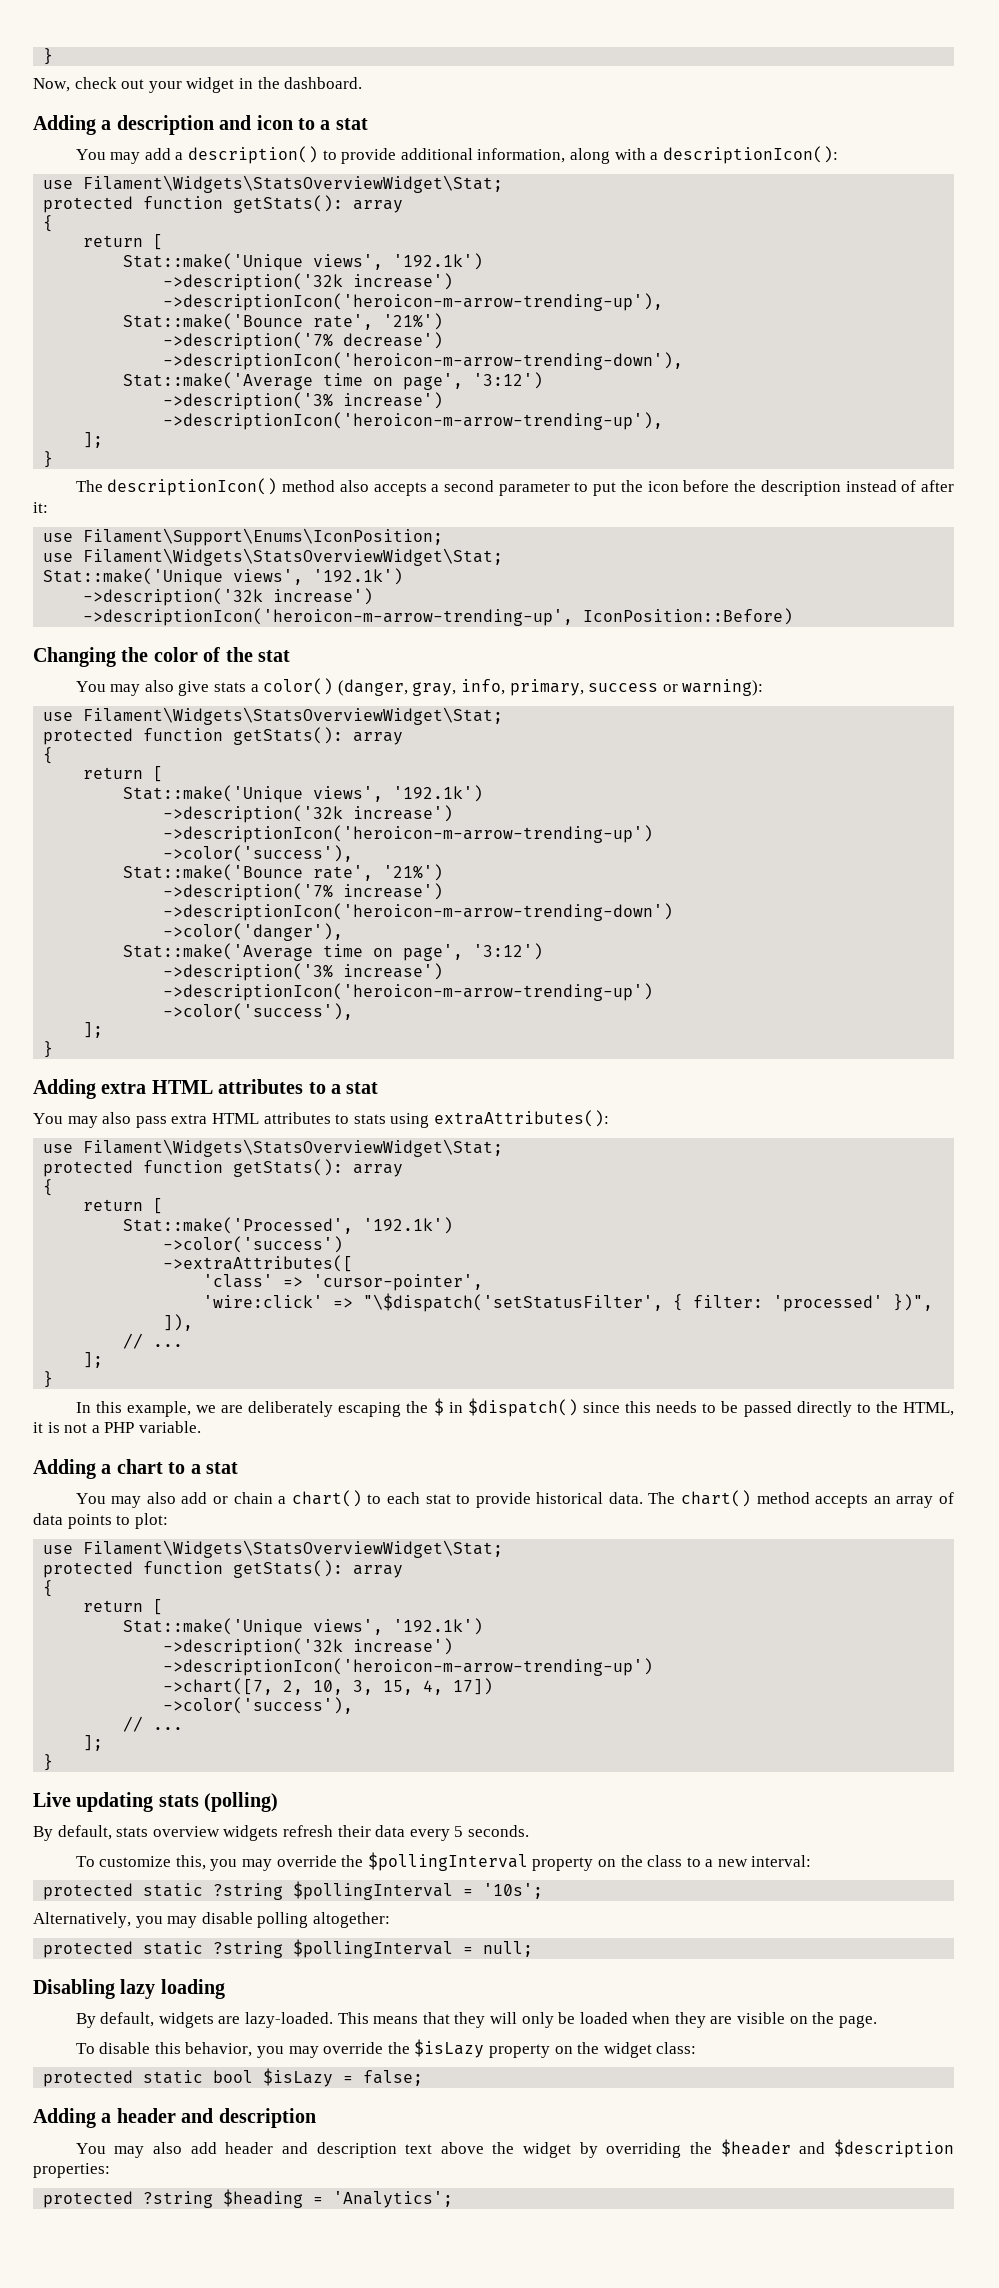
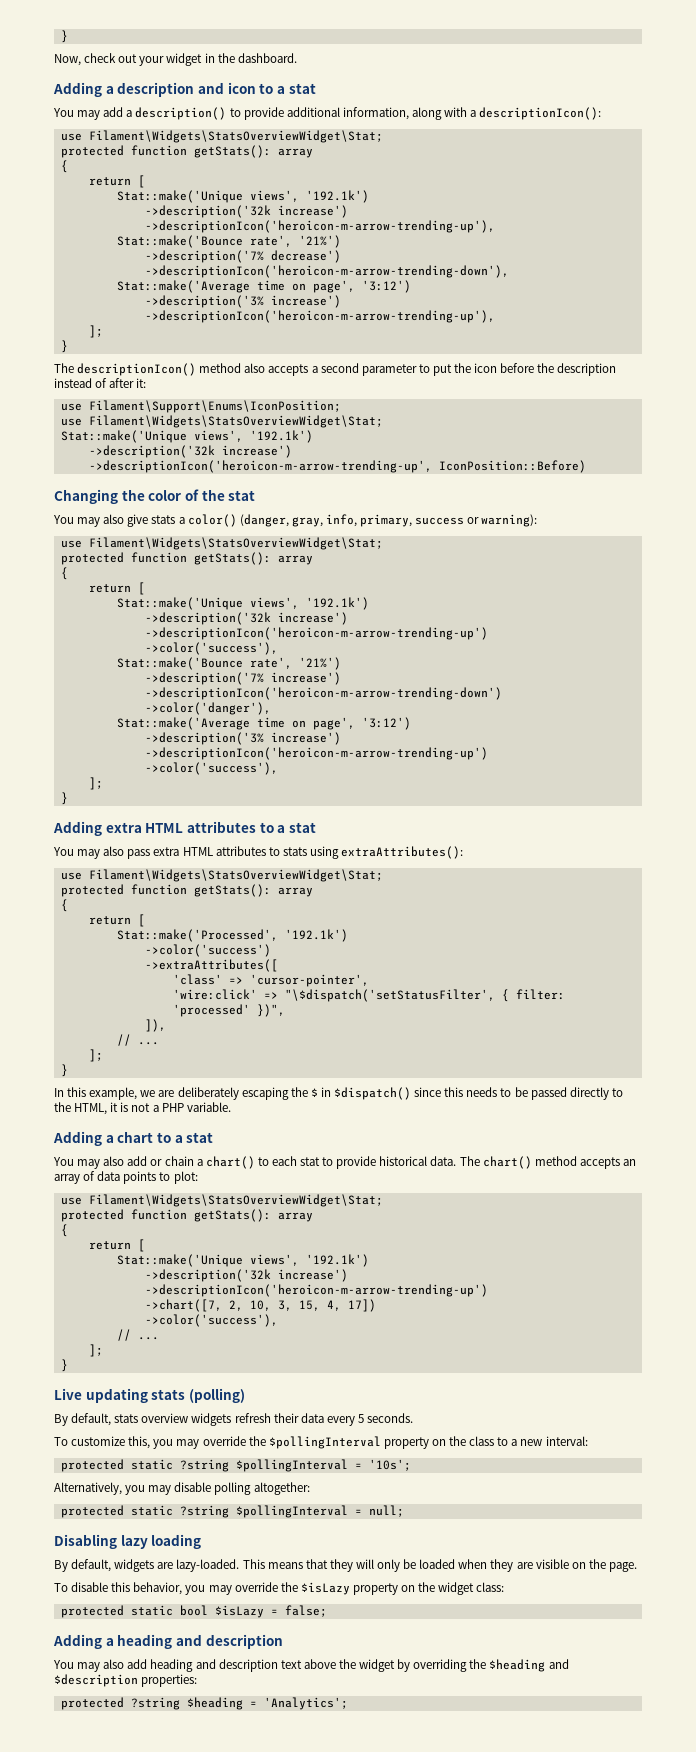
- Adding a header and description
+ Adding a heading and description
- You may also add header and description text above the widget by overriding the $header and $description properties:
+ You may also add heading and description text above the widget by overriding the $heading and $description properties:

